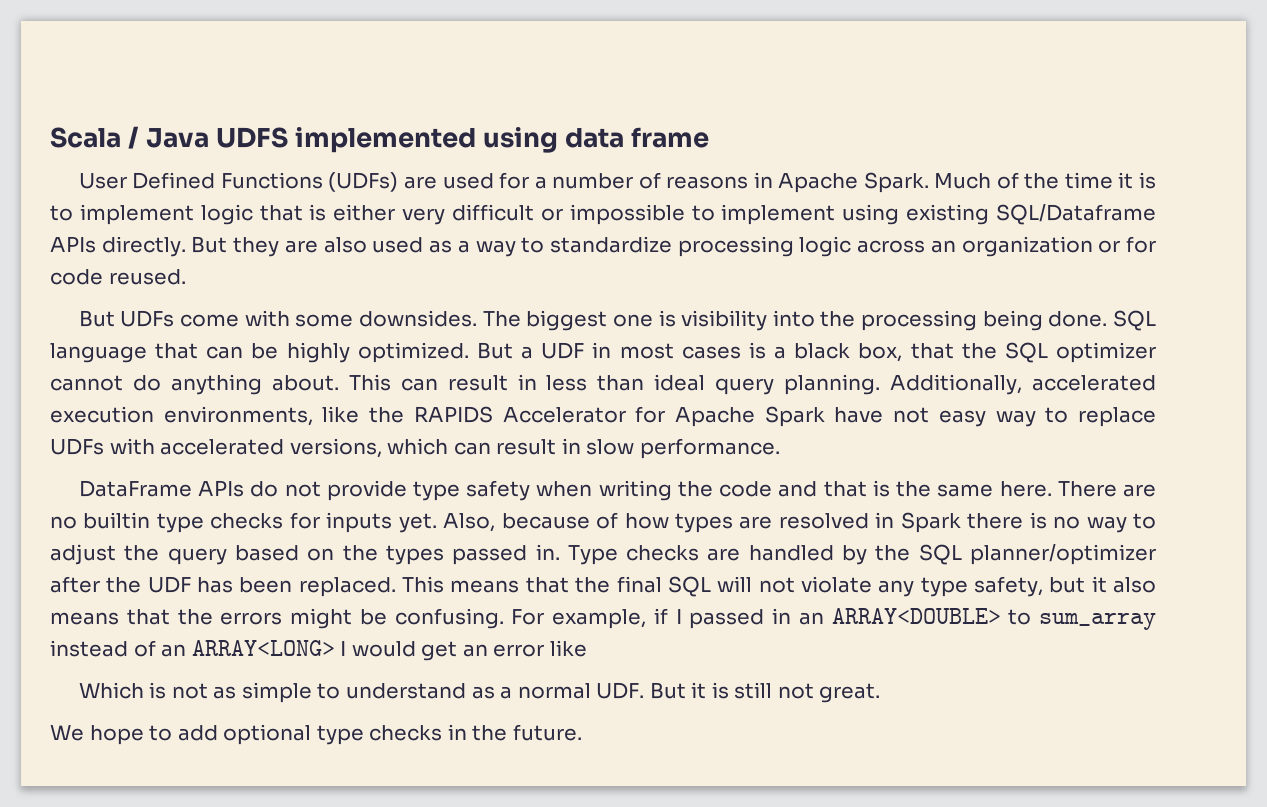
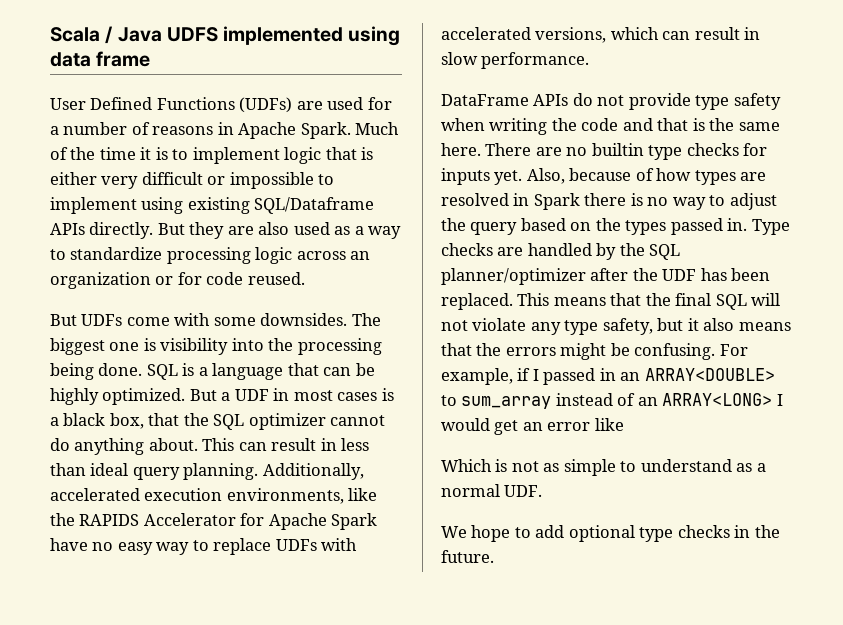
- SQL language that can be highly optimized.
+ SQL is a language that can be highly optimized.
- Additionally, accelerated execution environments, like the RAPIDS Accelerator for Apache Spark have not easy way to replace UDFs with accelerated versions, which can result in slow performance.
+ Additionally, accelerated execution environments, like the RAPIDS Accelerator for Apache Spark have no easy way to replace UDFs with accelerated versions, which can result in slow performance.
- Which is not as simple to understand as a normal UDF. But it is still not great.
+ Which is not as simple to understand as a normal UDF.

